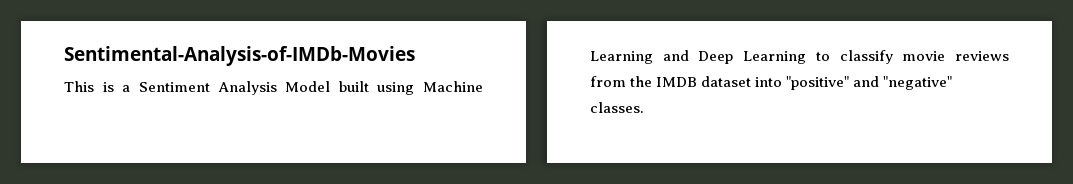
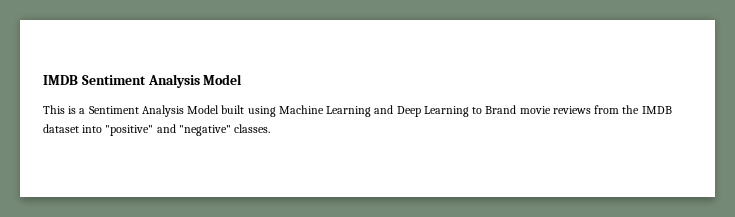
- Sentimental-Analysis-of-IMDb-Movies
+ IMDB Sentiment Analysis Model
- This is a Sentiment Analysis Model built using Machine Learning and Deep Learning to classify movie reviews from the IMDB dataset into "positive" and "negative" classes.
+ This is a Sentiment Analysis Model built using Machine Learning and Deep Learning to Brand movie reviews from the IMDB dataset into "positive" and "negative" classes.

